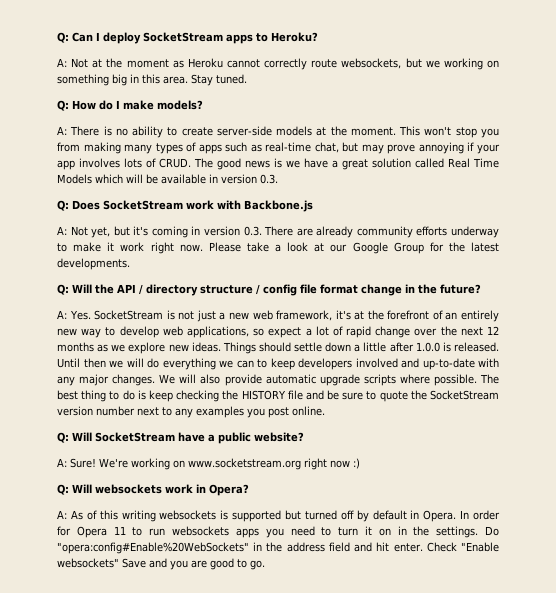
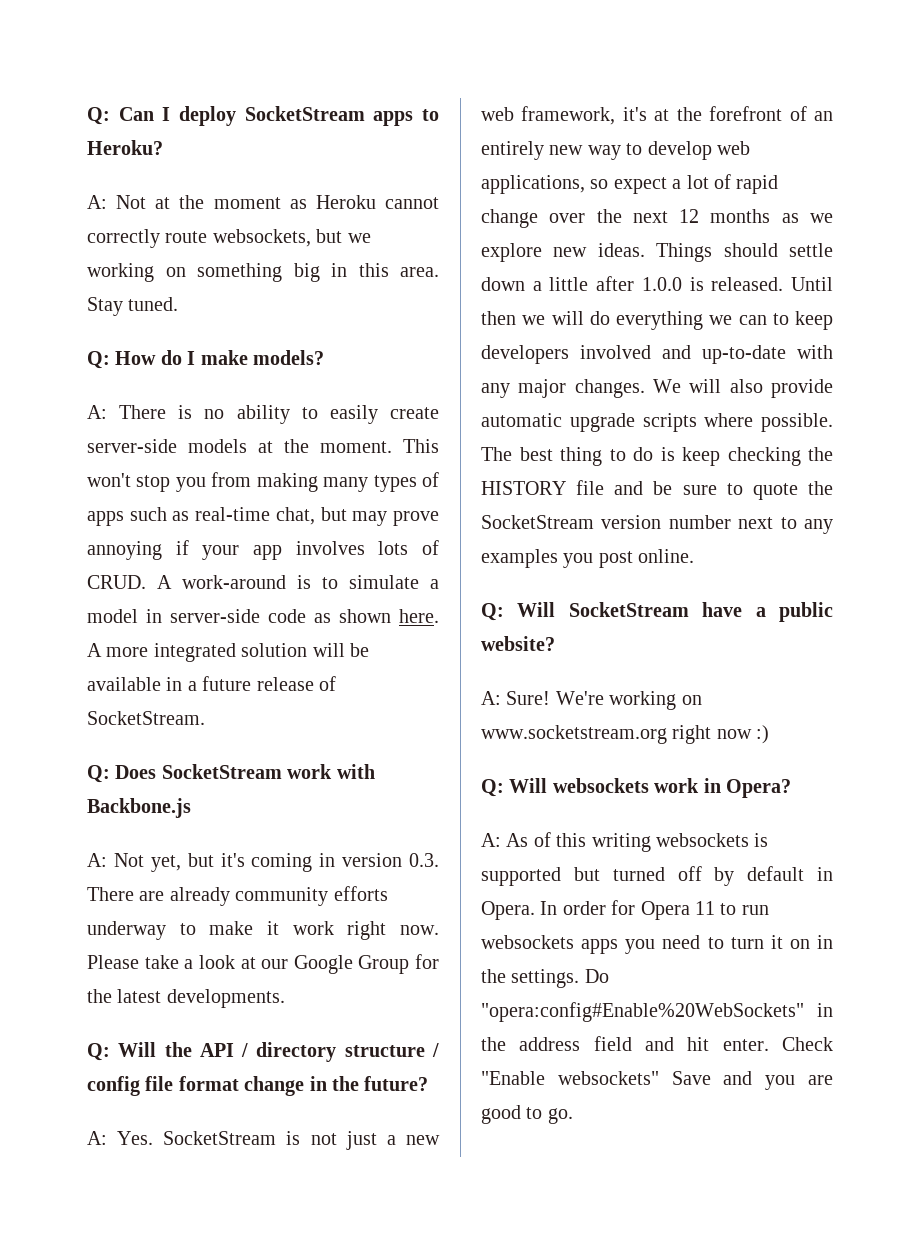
- A: There is no ability to create server-side models at the moment.
+ A: There is no ability to easily create server-side models at the moment.
- The good news is we have a great solution called Real Time Models which will be available in version 0.3.
+ A work-around is to simulate a model in server-side code as shown here. A more integrated solution will be available in a future release of SocketStream.

